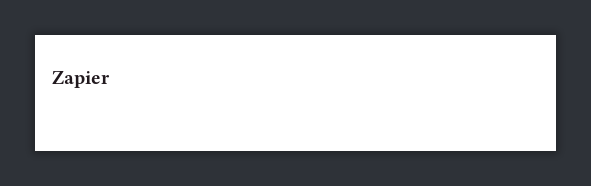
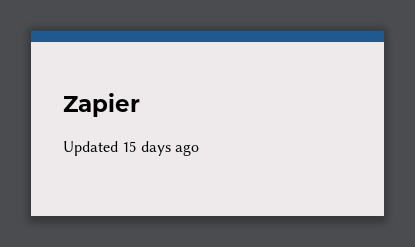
+ Updated 15 days ago

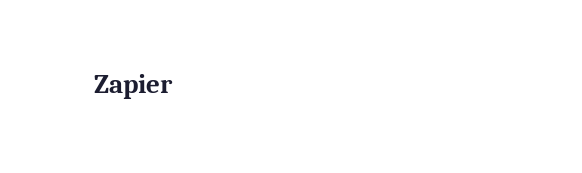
- Updated 15 days ago

